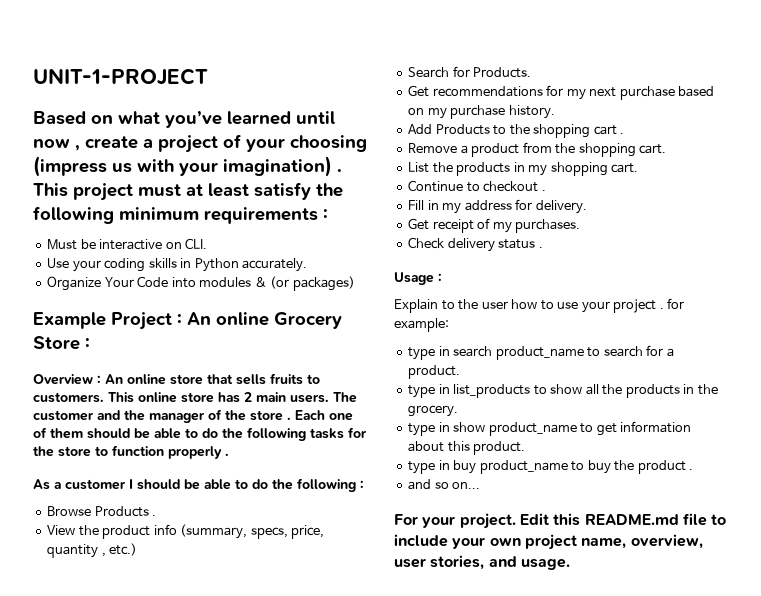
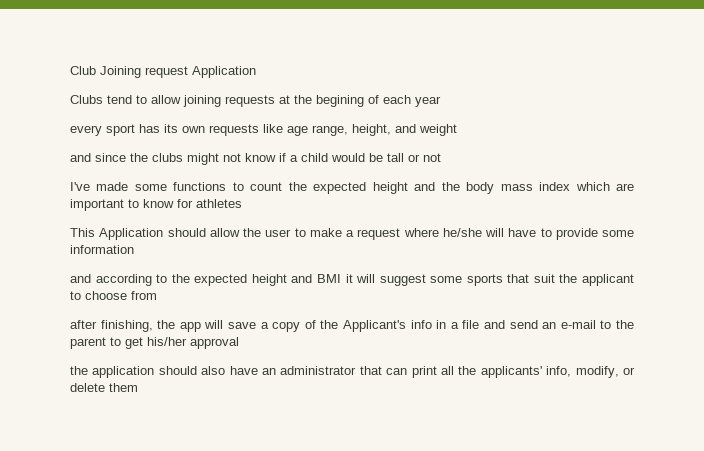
- UNIT-1-PROJECT
- Based on what you’ve learned until now , create a project of your choosing (impress us with your imagination) . This project must at least satisfy the following minimum requirements :
- Must be interactive on CLI.
- Use your coding skills in Python accurately.
- Organize Your Code into modules & (or packages)
- Example Project : An online Grocery Store :
- Overview : An online store that sells fruits to customers. This online store has 2 main users. The customer and the manager of the store . Each one of them should be able to do the following tasks for the store to function properly .
- As a customer I should be able to do the following :
- Browse Products .
- View the product info (summary, specs, price, quantity , etc.)
- Search for Products.
- Get recommendations for my next purchase based on my purchase history.
- Add Products to the shopping cart .
- Remove a product from the shopping cart.
- List the products in my shopping cart.
- Continue to checkout .
- Fill in my address for delivery.
- Get receipt of my purchases.
- Check delivery status .
- Usage :
- Explain to the user how to use your project . for example:
- type in search product_name to search for a product.
- type in list_products to show all the products in the grocery.
- type in show product_name to get information about this product.
- type in buy product_name to buy the product .
- and so on...
- For your project. Edit this README.md file to include your own project name, overview, user stories, and usage.
+ Club Joining request Application
+ Clubs tend to allow joining requests at the begining of each year
+ every sport has its own requests like age range, height, and weight
+ and since the clubs might not know if a child would be tall or not
+ I've made some functions to count the expected height and the body mass index which are important to know for athletes
+ This Application should allow the user to make a request where he/she will have to provide some information
+ and according to the expected height and BMI it will suggest some sports that suit the applicant to choose from
+ after finishing, the app will save a copy of the Applicant's info in a file and send an e-mail to the parent to get his/her approval
+ the application should also have an administrator that can print all the applicants' info, modify, or delete them

